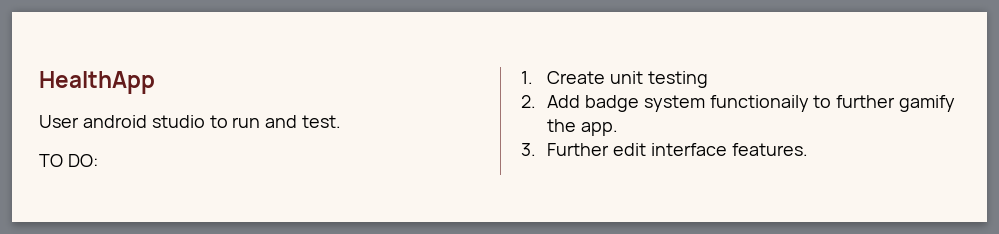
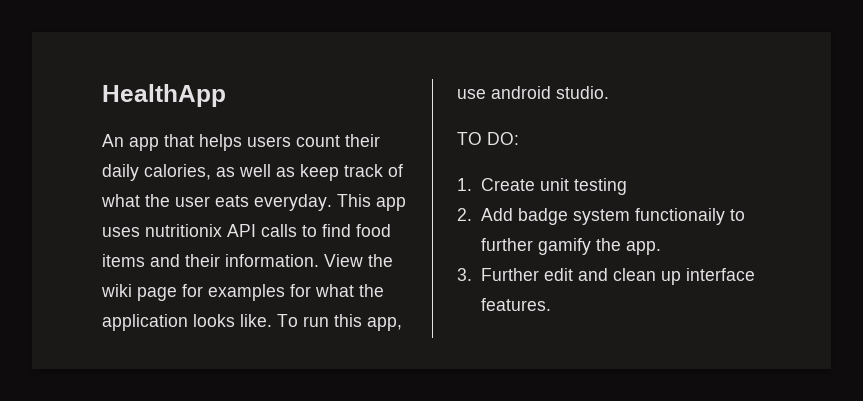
- User android studio to run and test.
+ An app that helps users count their daily calories, as well as keep track of what the user eats everyday. This app uses nutritionix API calls to find food items and their information. View the wiki page for examples for what the application looks like. To run this app, use android studio.
- 3. Further edit interface features.
+ 3. Further edit and clean up interface features.

